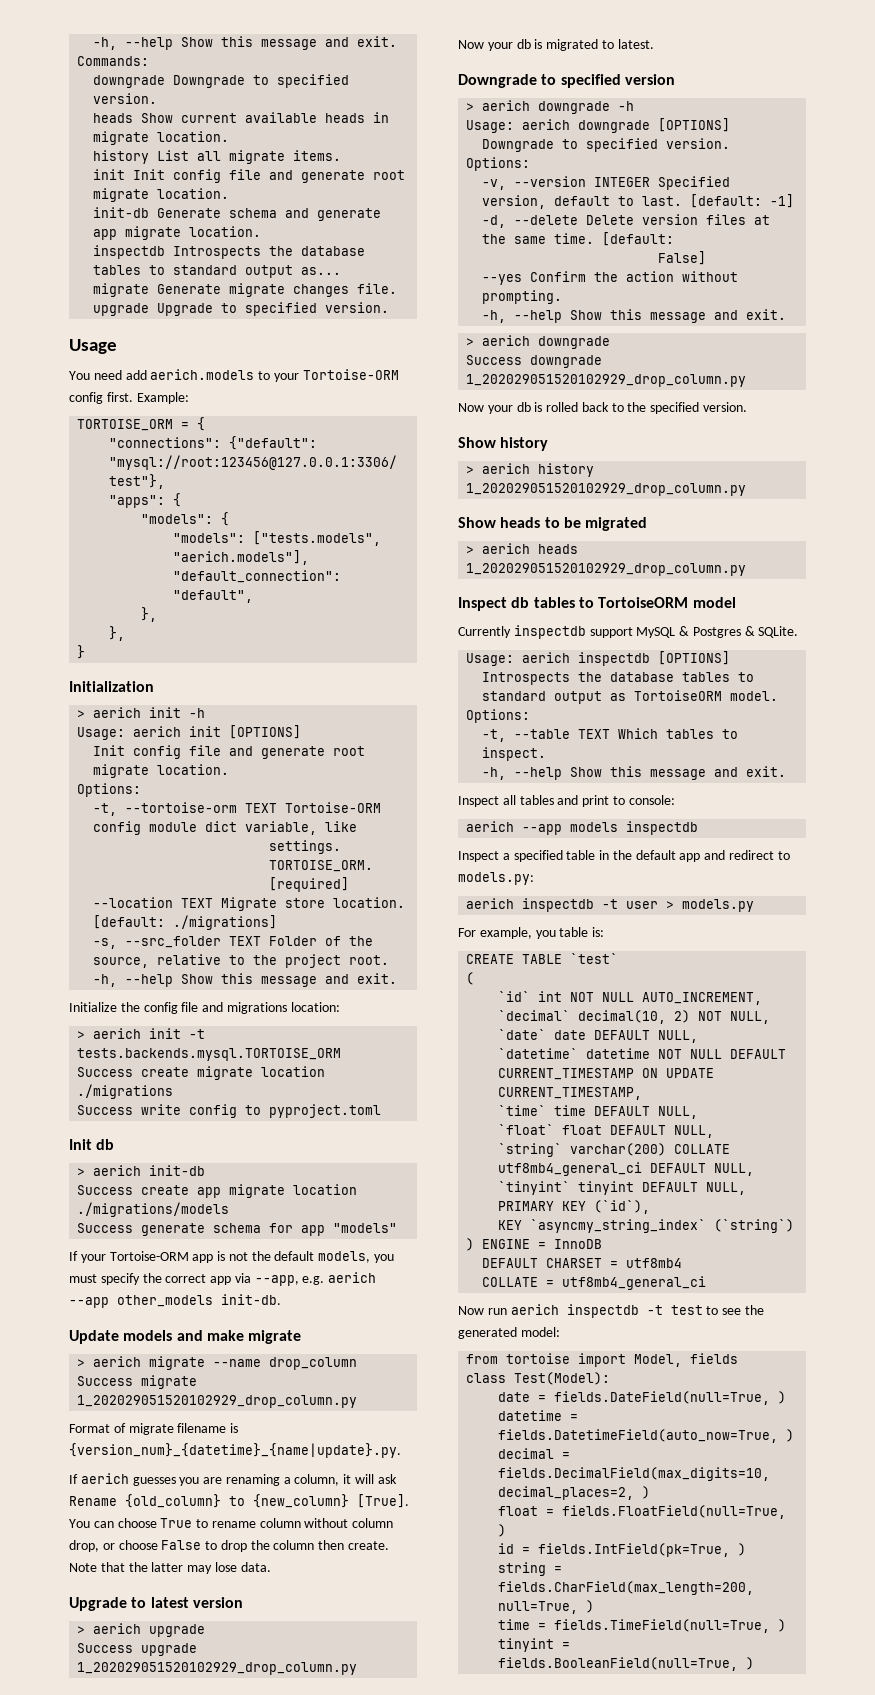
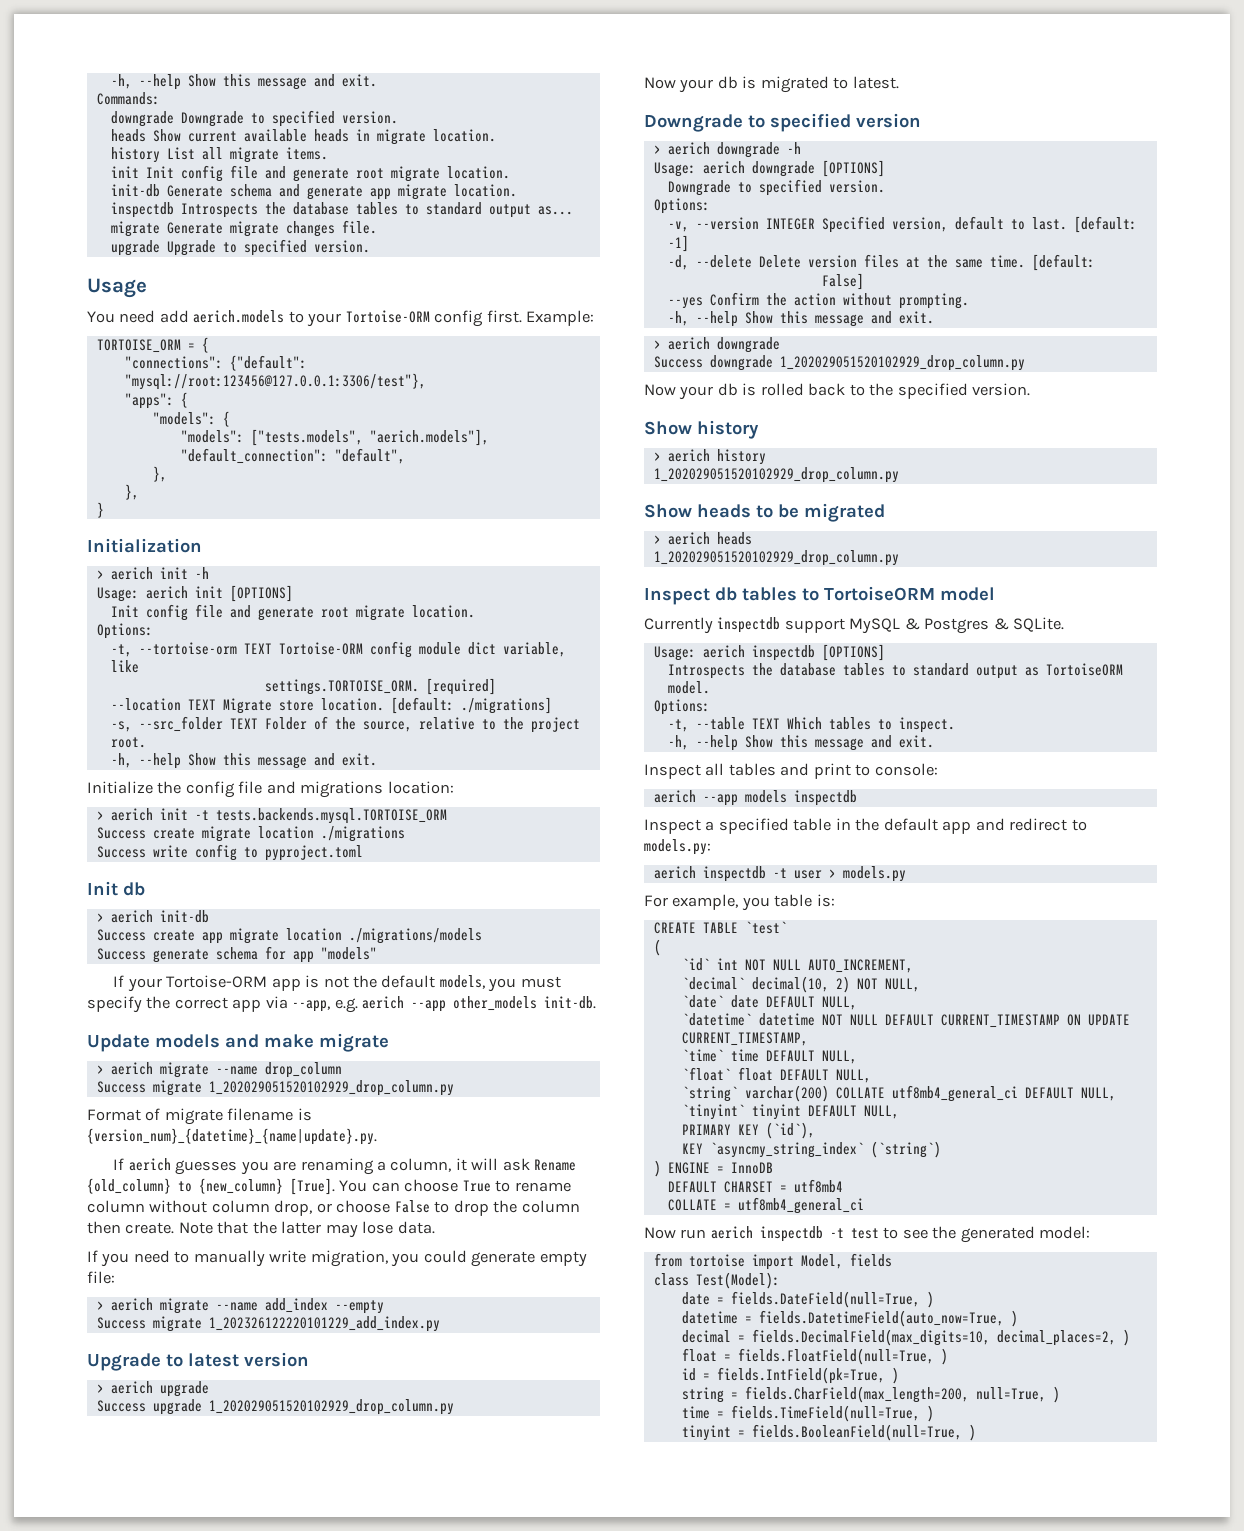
+ If you need to manually write migration, you could generate empty file:
+ > aerich migrate --name add_index --empty
+ Success migrate 1_202326122220101229_add_index.py

